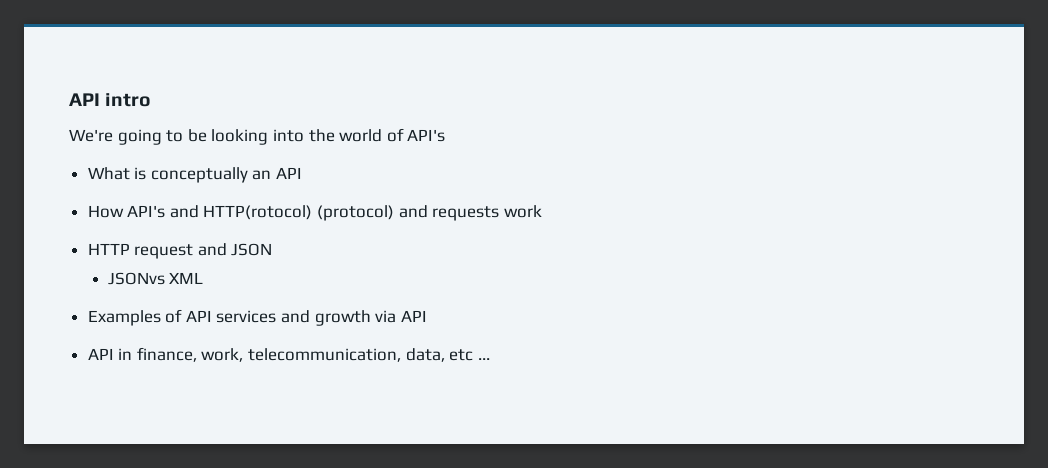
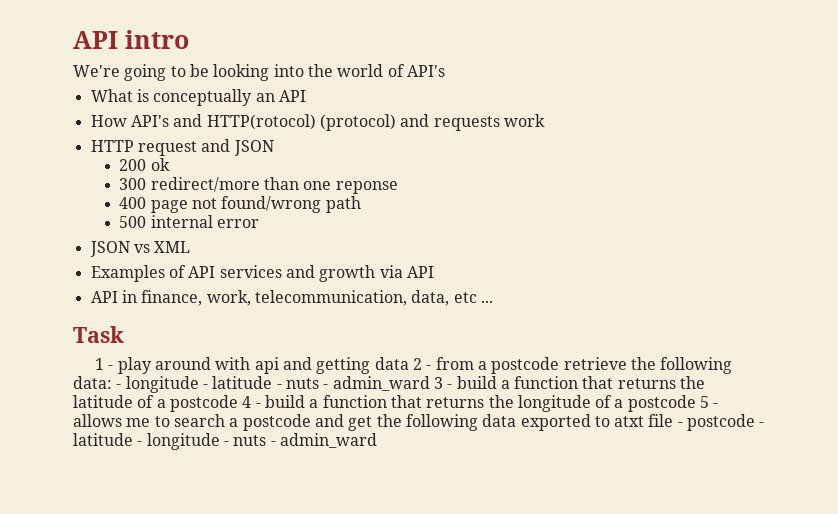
- JSONvs XML
+ 200 ok
+ 300 redirect/more than one reponse
+ 400 page not found/wrong path
+ 500 internal error
+ JSON vs XML
+ Task
+ 1 - play around with api and getting data 2 - from a postcode retrieve the following data: - longitude - latitude - nuts - admin_ward 3 - build a function that returns the latitude of a postcode 4 - build a function that returns the longitude of a postcode 5 - allows me to search a postcode and get the following data exported to atxt file - postcode - latitude - longitude - nuts - admin_ward

